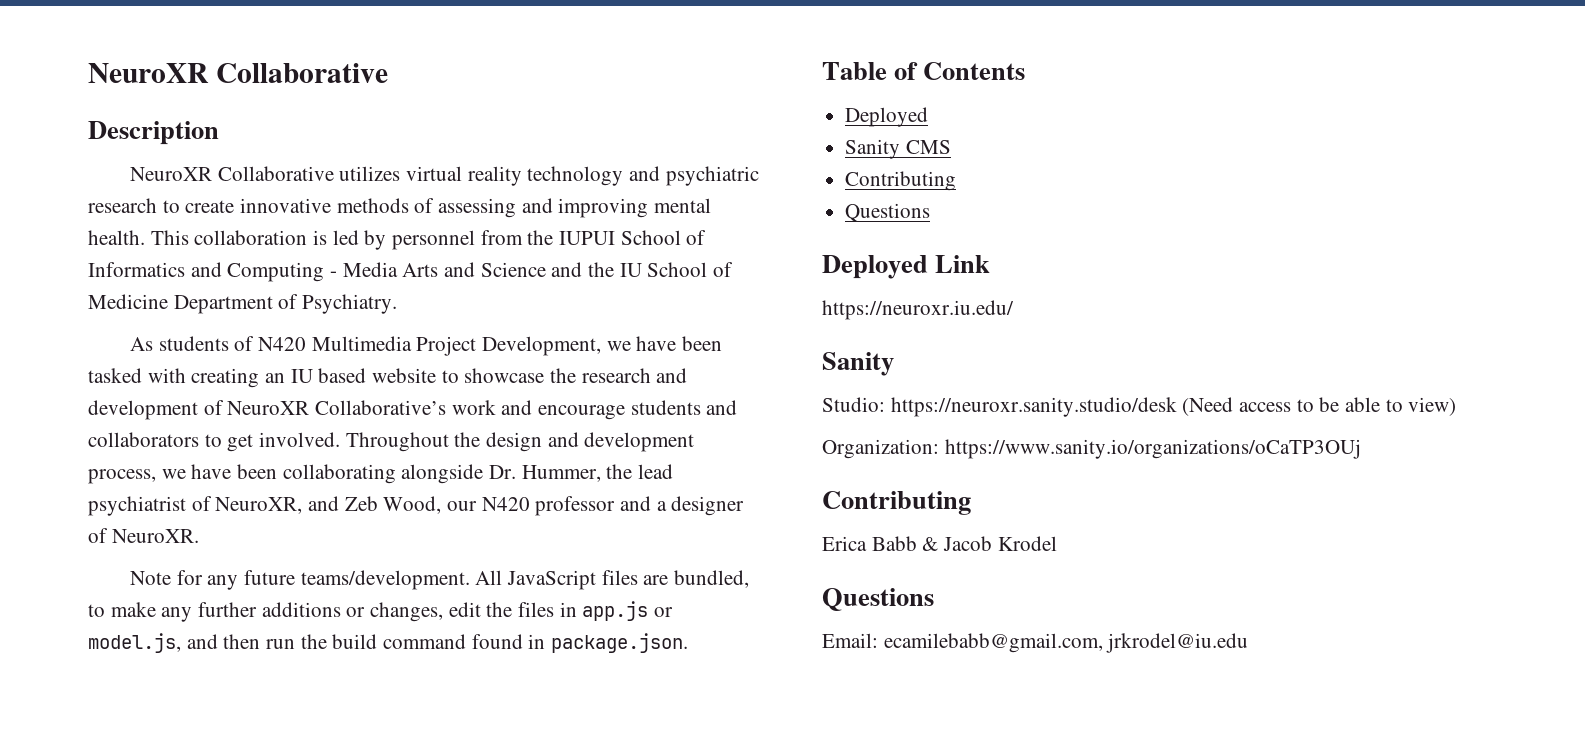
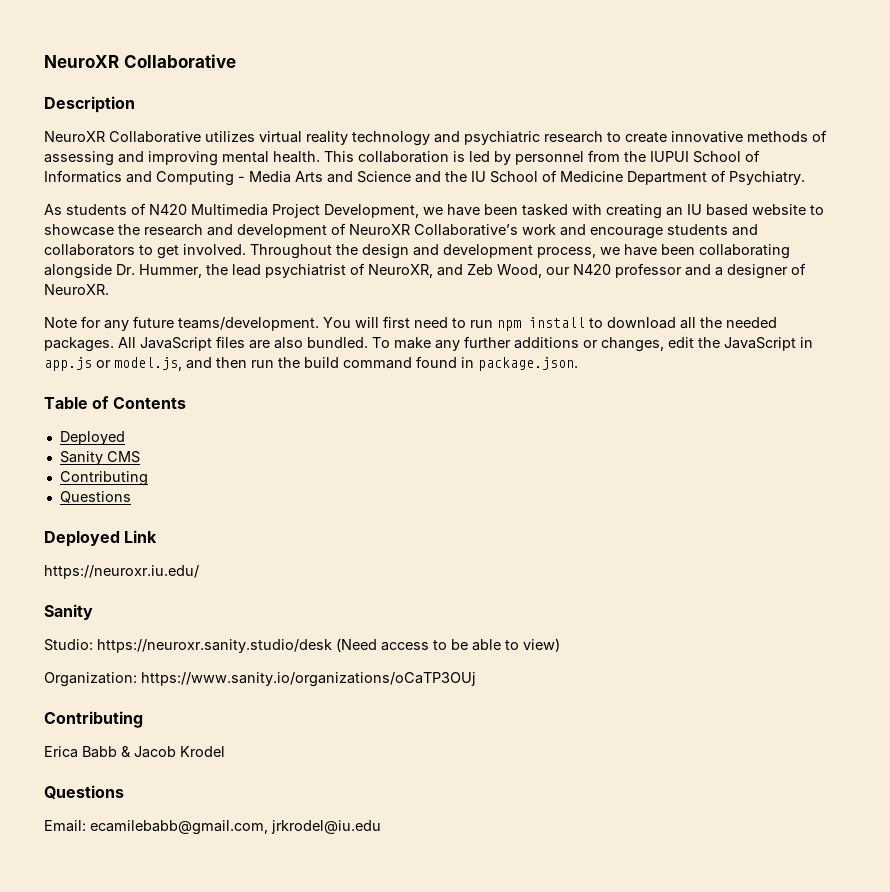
+ You will first need to run npm install to download all the needed packages.
- All JavaScript files are bundled, to make any further additions or changes, edit the files in app.js or model.js, and then run the build command found in package.json.
+ All JavaScript files are also bundled. To make any further additions or changes, edit the JavaScript in app.js or model.js, and then run the build command found in package.json.

